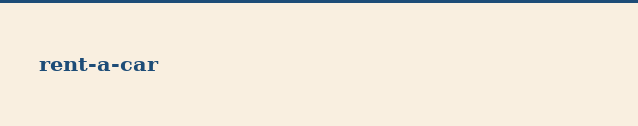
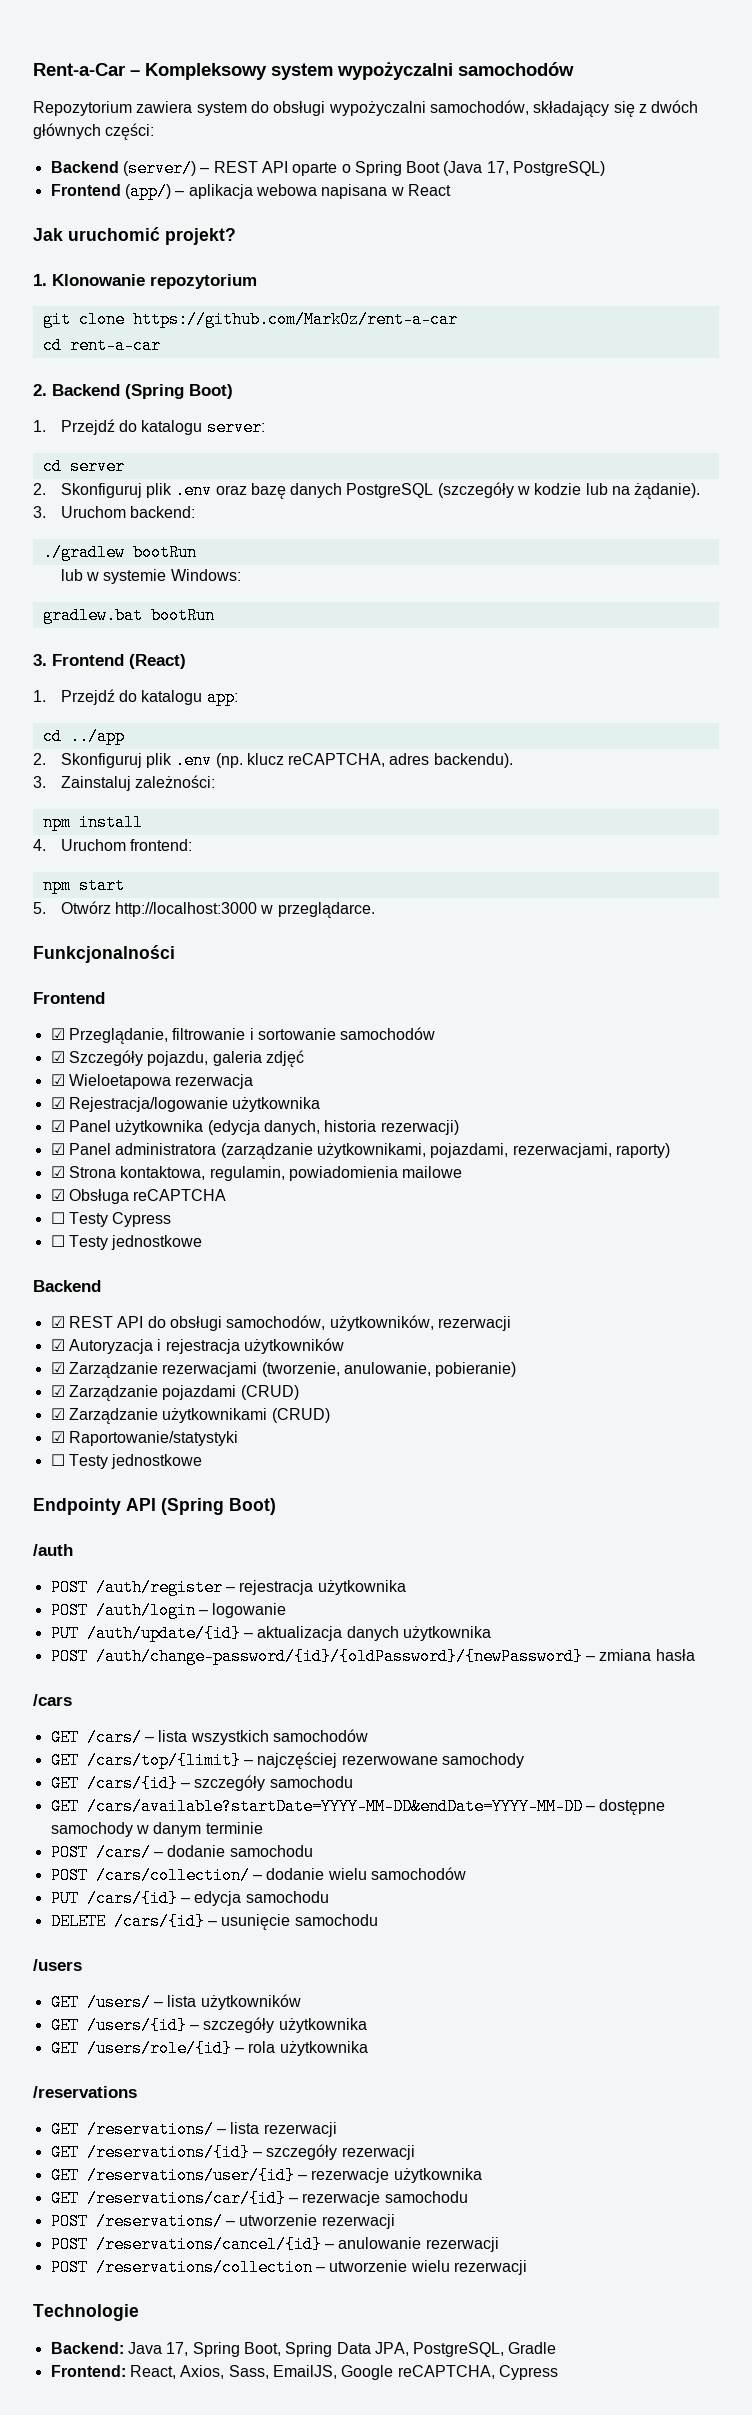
- rent-a-car
+ Rent-a-Car – Kompleksowy system wypożyczalni samochodów
+ Repozytorium zawiera system do obsługi wypożyczalni samochodów, składający się z dwóch głównych części:
+ Backend (server/) – REST API oparte o Spring Boot (Java 17, PostgreSQL)
+ Frontend (app/) – aplikacja webowa napisana w React
+ Jak uruchomić projekt?
+ 1. Klonowanie repozytorium
+ git clone https://github.com/Mark0z/rent-a-car
+ cd rent-a-car
+ 2. Backend (Spring Boot)
+ 1. Przejdź do katalogu server:
+ cd server
+ 2. Skonfiguruj plik .env oraz bazę danych PostgreSQL (szczegóły w kodzie lub na żądanie).
+ 3. Uruchom backend:
+ ./gradlew bootRun
+ lub w systemie Windows:
+ gradlew.bat bootRun
+ 3. Frontend (React)
+ 1. Przejdź do katalogu app:
+ cd ../app
+ 2. Skonfiguruj plik .env (np. klucz reCAPTCHA, adres backendu).
+ 3. Zainstaluj zależności:
+ npm install
+ 4. Uruchom frontend:
+ npm start
+ 5. Otwórz http://localhost:3000 w przeglądarce.
+ Funkcjonalności
+ Frontend
+ ☑ Przeglądanie, filtrowanie i sortowanie samochodów
+ ☑ Szczegóły pojazdu, galeria zdjęć
+ ☑ Wieloetapowa rezerwacja
+ ☑ Rejestracja/logowanie użytkownika
+ ☑ Panel użytkownika (edycja danych, historia rezerwacji)
+ ☑ Panel administratora (zarządzanie użytkownikami, pojazdami, rezerwacjami, raporty)
+ ☑ Strona kontaktowa, regulamin, powiadomienia mailowe
+ ☑ Obsługa reCAPTCHA
+ ☐ Testy Cypress
+ ☐ Testy jednostkowe
+ Backend
+ ☑ REST API do obsługi samochodów, użytkowników, rezerwacji
+ ☑ Autoryzacja i rejestracja użytkowników
+ ☑ Zarządzanie rezerwacjami (tworzenie, anulowanie, pobieranie)
+ ☑ Zarządzanie pojazdami (CRUD)
+ ☑ Zarządzanie użytkownikami (CRUD)
+ ☑ Raportowanie/statystyki
+ ☐ Testy jednostkowe
+ Endpointy API (Spring Boot)
+ /auth
+ POST /auth/register – rejestracja użytkownika
+ POST /auth/login – logowanie
+ PUT /auth/update/{id} – aktualizacja danych użytkownika
+ POST /auth/change-password/{id}/{oldPassword}/{newPassword} – zmiana hasła
+ /cars
+ GET /cars/ – lista wszystkich samochodów
+ GET /cars/top/{limit} – najczęściej rezerwowane samochody
+ GET /cars/{id} – szczegóły samochodu
+ GET /cars/available?startDate=YYYY-MM-DD&endDate=YYYY-MM-DD – dostępne samochody w danym terminie
+ POST /cars/ – dodanie samochodu
+ POST /cars/collection/ – dodanie wielu samochodów
+ PUT /cars/{id} – edycja samochodu
+ DELETE /cars/{id} – usunięcie samochodu
+ /users
+ GET /users/ – lista użytkowników
+ GET /users/{id} – szczegóły użytkownika
+ GET /users/role/{id} – rola użytkownika
+ /reservations
+ GET /reservations/ – lista rezerwacji
+ GET /reservations/{id} – szczegóły rezerwacji
+ GET /reservations/user/{id} – rezerwacje użytkownika
+ GET /reservations/car/{id} – rezerwacje samochodu
+ POST /reservations/ – utworzenie rezerwacji
+ POST /reservations/cancel/{id} – anulowanie rezerwacji
+ POST /reservations/collection – utworzenie wielu rezerwacji
+ Technologie
+ Backend: Java 17, Spring Boot, Spring Data JPA, PostgreSQL, Gradle
+ Frontend: React, Axios, Sass, EmailJS, Google reCAPTCHA, Cypress

